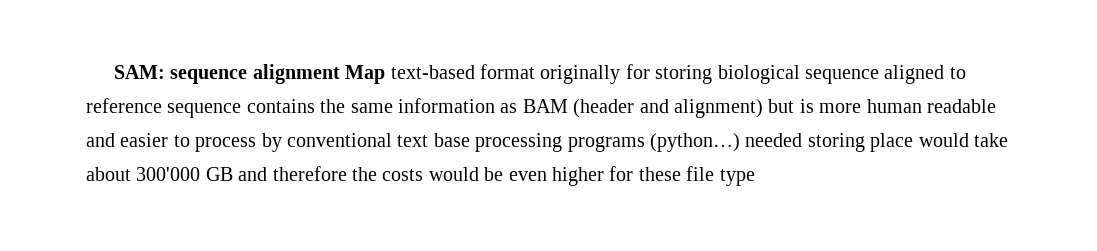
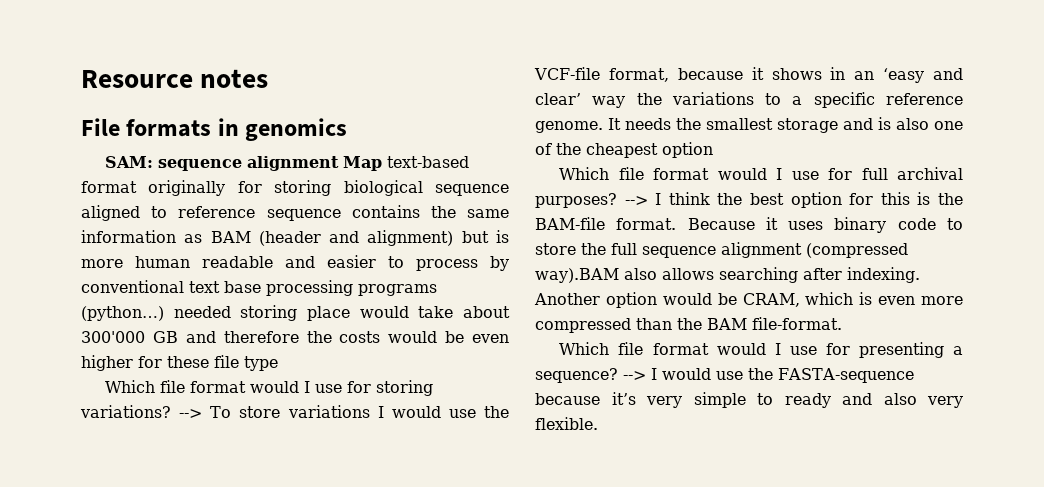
+ Resource notes
+ File formats in genomics
+ Which file format would I use for storing variations? --> To store variations I would use the VCF-file format, because it shows in an ‘easy and clear’ way the variations to a specific reference genome. It needs the smallest storage and is also one of the cheapest option
+ Which file format would I use for full archival purposes? --> I think the best option for this is the BAM-file format. Because it uses binary code to store the full sequence alignment (compressed way).BAM also allows searching after indexing. Another option would be CRAM, which is even more compressed than the BAM file-format.
+ Which file format would I use for presenting a sequence? --> I would use the FASTA-sequence because it’s very simple to ready and also very flexible.

